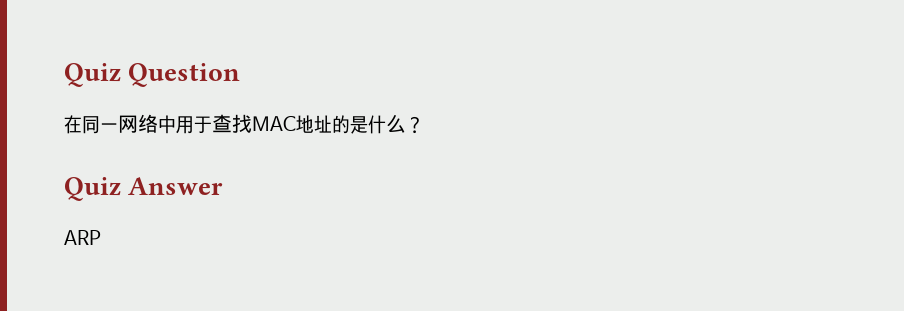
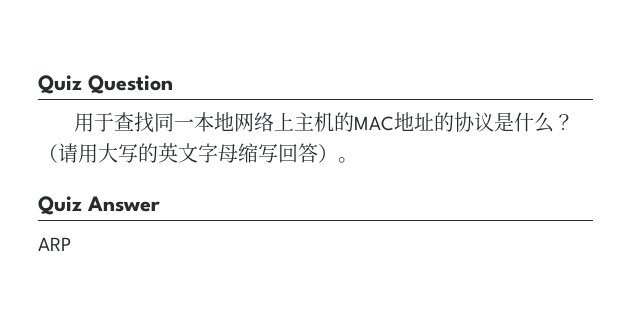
- 在同一网络中用于查找MAC地址的是什么？
+ 用于查找同一本地网络上主机的MAC地址的协议是什么？（请用大写的英文字母缩写回答）。

